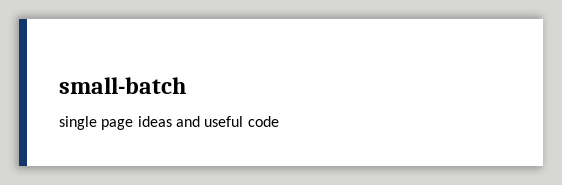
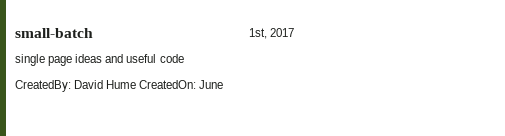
+ CreatedBy: David Hume CreatedOn: June 1st, 2017

